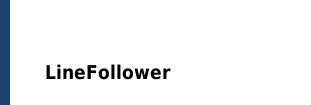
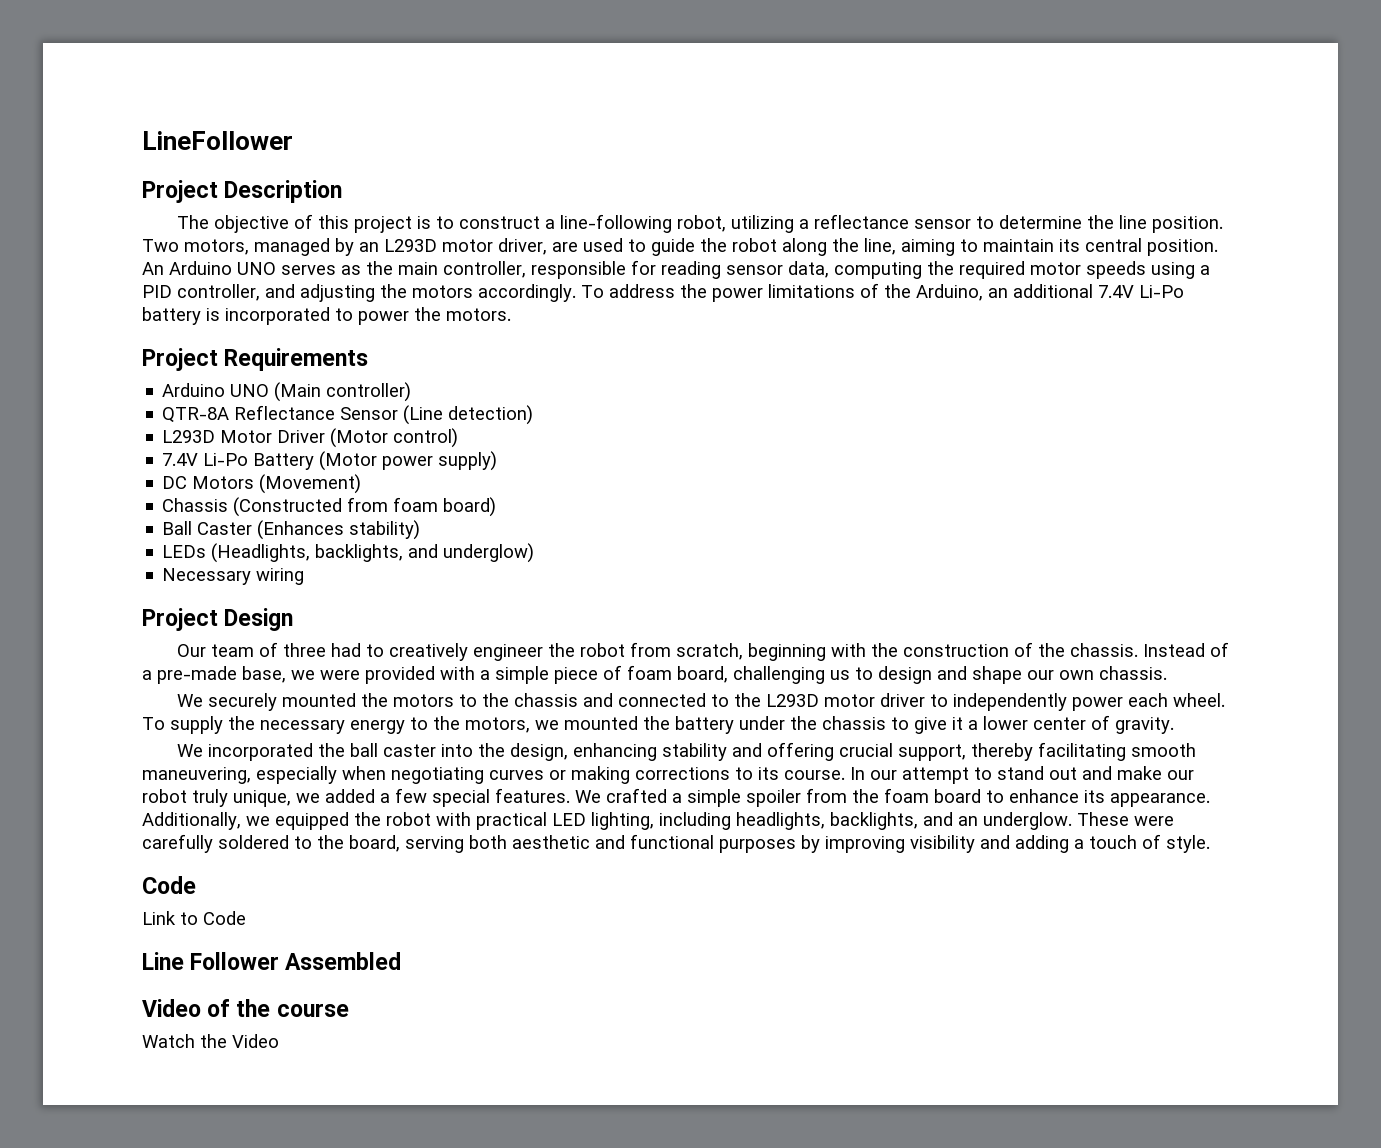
+ Project Description
+ The objective of this project is to construct a line-following robot, utilizing a reflectance sensor to determine the line position. Two motors, managed by an L293D motor driver, are used to guide the robot along the line, aiming to maintain its central position. An Arduino UNO serves as the main controller, responsible for reading sensor data, computing the required motor speeds using a PID controller, and adjusting the motors accordingly. To address the power limitations of the Arduino, an additional 7.4V Li-Po battery is incorporated to power the motors.
+ Project Requirements
+ Arduino UNO (Main controller)
+ QTR-8A Reflectance Sensor (Line detection)
+ L293D Motor Driver (Motor control)
+ 7.4V Li-Po Battery (Motor power supply)
+ DC Motors (Movement)
+ Chassis (Constructed from foam board)
+ Ball Caster (Enhances stability)
+ LEDs (Headlights, backlights, and underglow)
+ Necessary wiring
+ Project Design
+ Our team of three had to creatively engineer the robot from scratch, beginning with the construction of the chassis. Instead of a pre-made base, we were provided with a simple piece of foam board, challenging us to design and shape our own chassis.
+ We securely mounted the motors to the chassis and connected to the L293D motor driver to independently power each wheel. To supply the necessary energy to the motors, we mounted the battery under the chassis to give it a lower center of gravity.
+ We incorporated the ball caster into the design, enhancing stability and offering crucial support, thereby facilitating smooth maneuvering, especially when negotiating curves or making corrections to its course. In our attempt to stand out and make our robot truly unique, we added a few special features. We crafted a simple spoiler from the foam board to enhance its appearance. Additionally, we equipped the robot with practical LED lighting, including headlights, backlights, and an underglow. These were carefully soldered to the board, serving both aesthetic and functional purposes by improving visibility and adding a touch of style.
+ Code
+ Link to Code
+ Line Follower Assembled
+ Video of the course
+ Watch the Video

